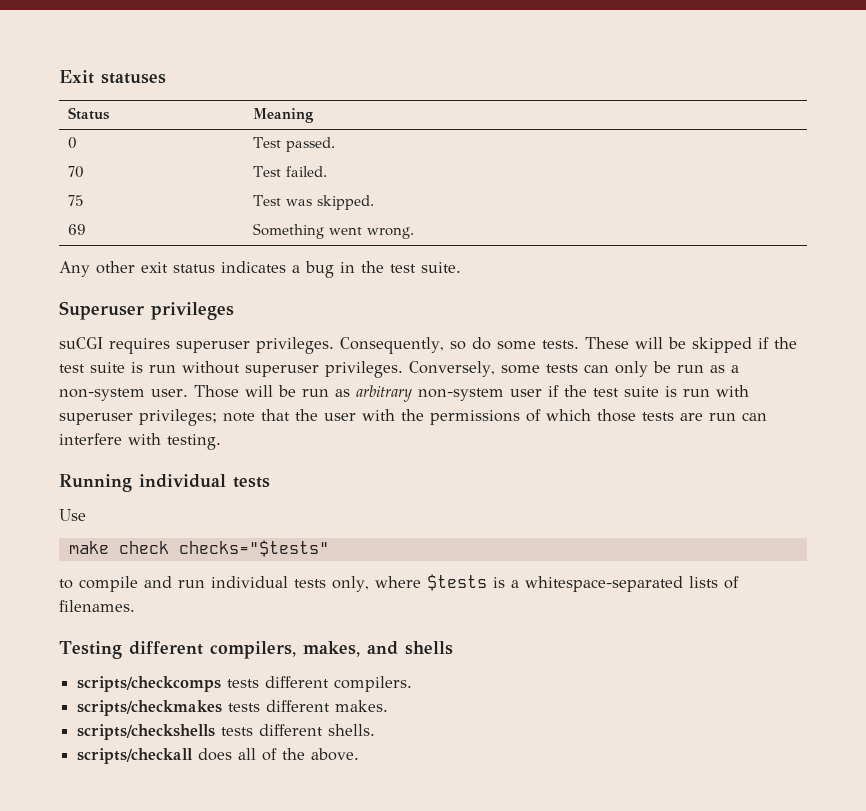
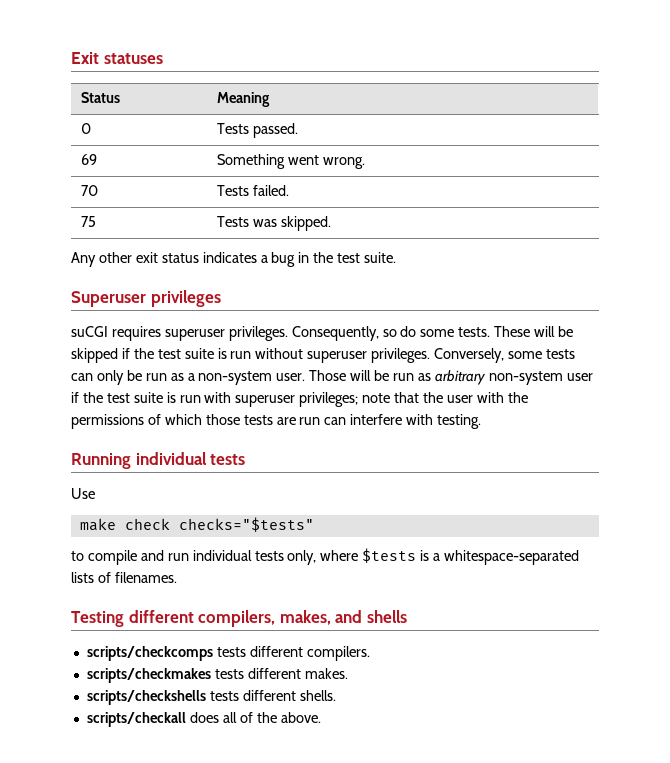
- 0 | Test passed.
+ 0 | Tests passed.
- 70 | Test failed.
- 75 | Test was skipped.
  69 | Something went wrong.
+ 70 | Tests failed.
+ 75 | Tests was skipped.

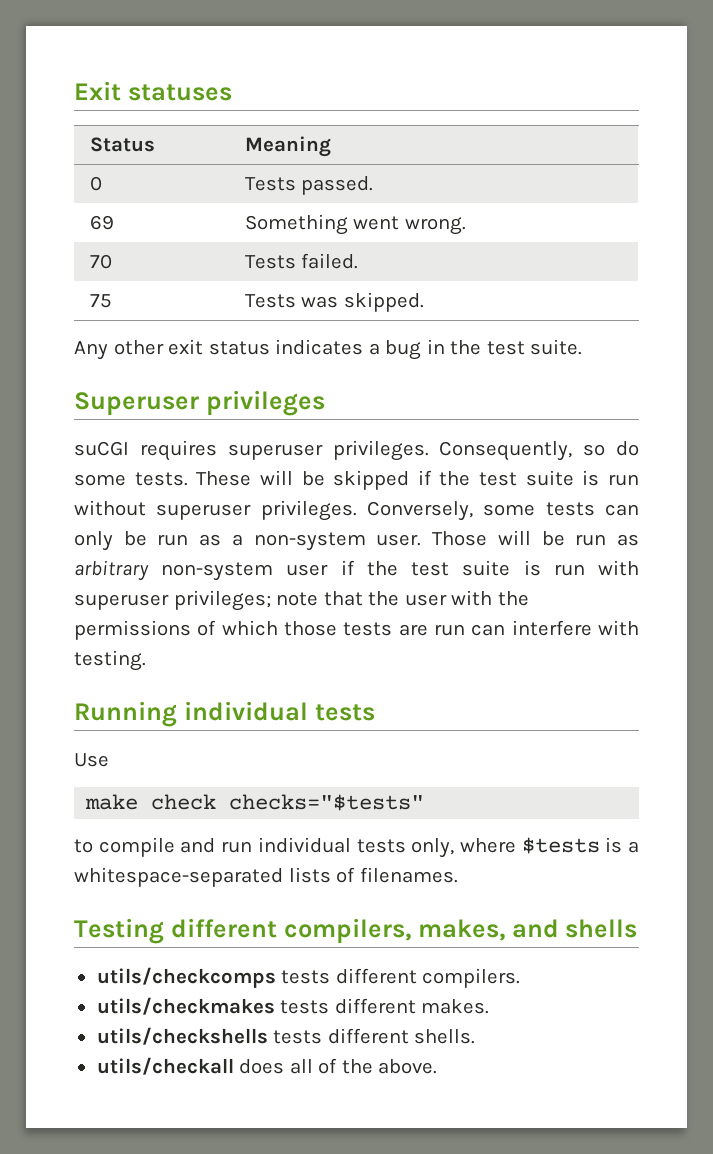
- scripts/checkcomps tests different compilers.
+ utils/checkcomps tests different compilers.
- scripts/checkmakes tests different makes.
+ utils/checkmakes tests different makes.
- scripts/checkshells tests different shells.
+ utils/checkshells tests different shells.
- scripts/checkall does all of the above.
+ utils/checkall does all of the above.

